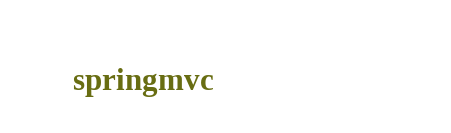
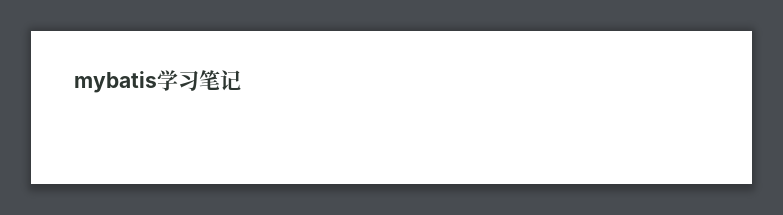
- springmvc
+ mybatis学习笔记

